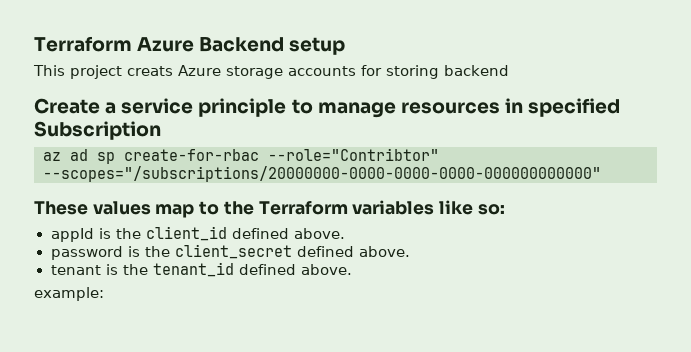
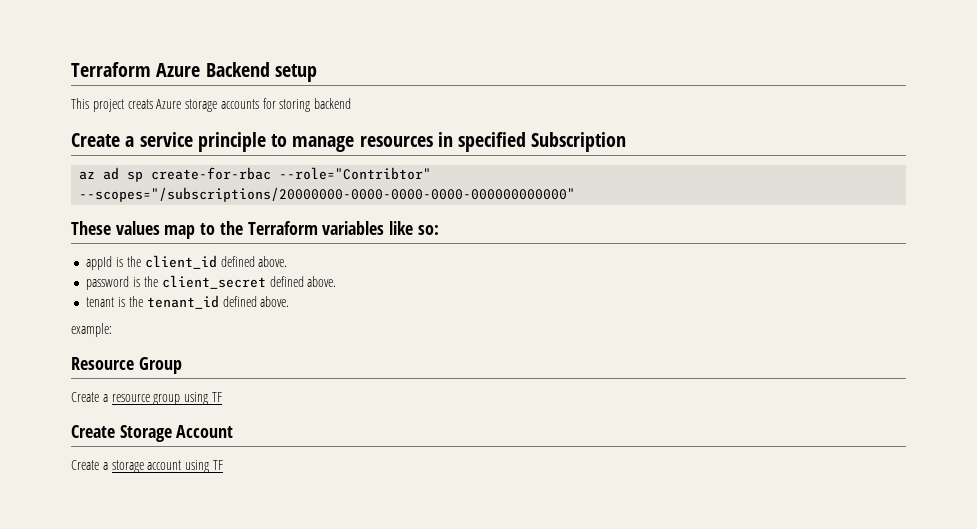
+ Resource Group
+ Create a resource group using TF
+ Create Storage Account
+ Create a storage account using TF

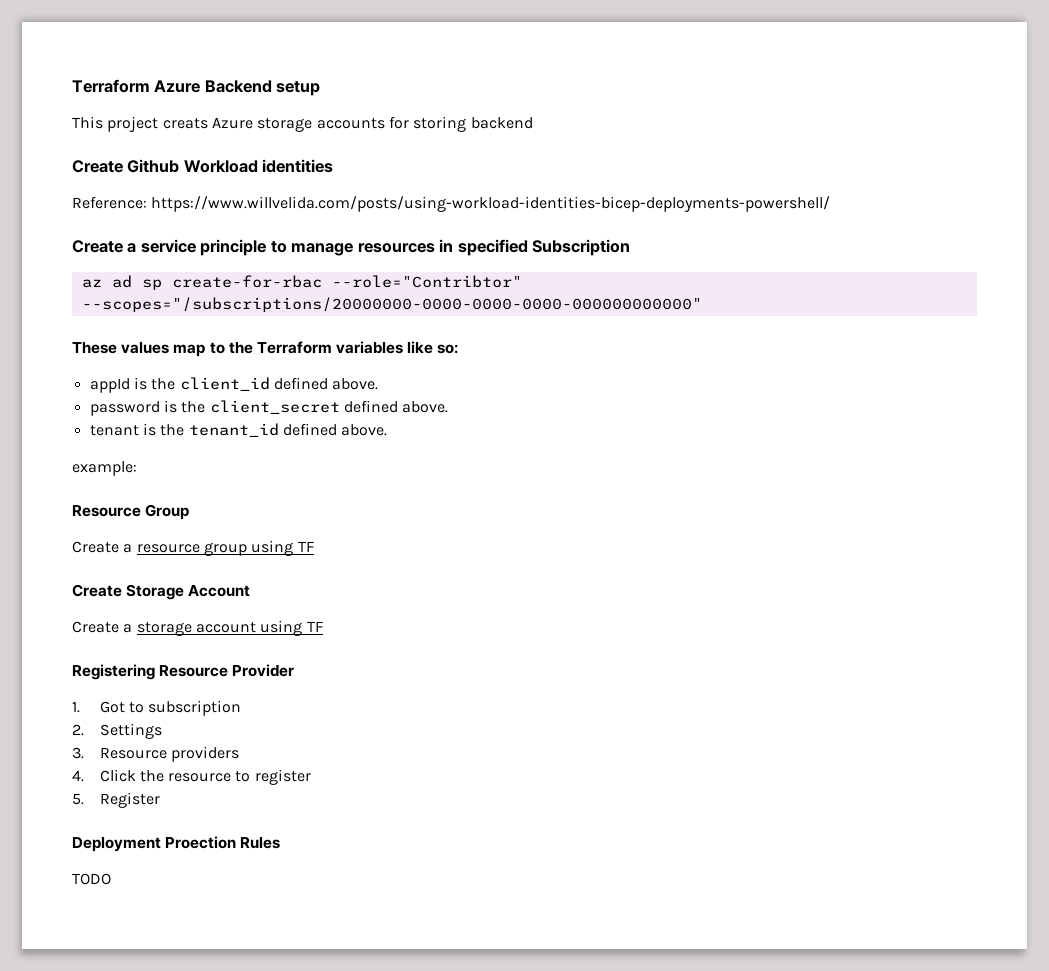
+ Create Github Workload identities
+ Reference: https://www.willvelida.com/posts/using-workload-identities-bicep-deployments-powershell/
+ Registering Resource Provider
+ 1. Got to subscription
+ 2. Settings
+ 3. Resource providers
+ 4. Click the resource to register
+ 5. Register
+ Deployment Proection Rules
+ TODO

